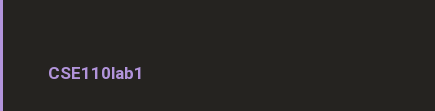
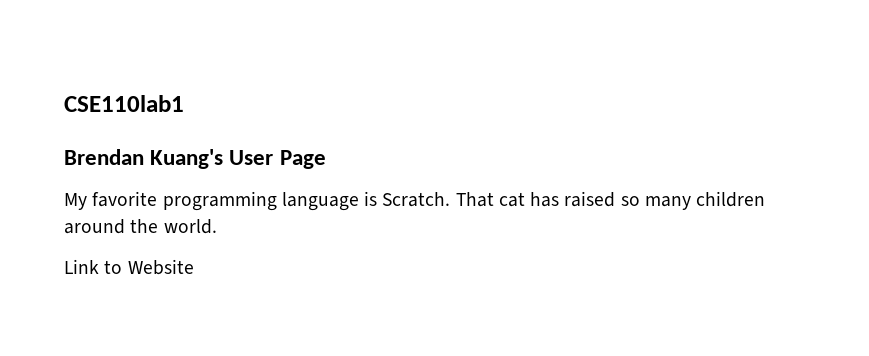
+ Brendan Kuang's User Page
+ My favorite programming language is Scratch. That cat has raised so many children around the world.
+ Link to Website

